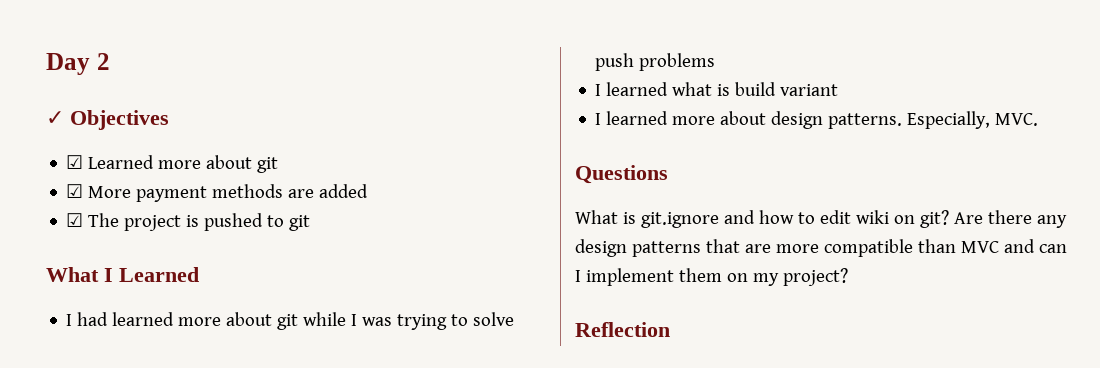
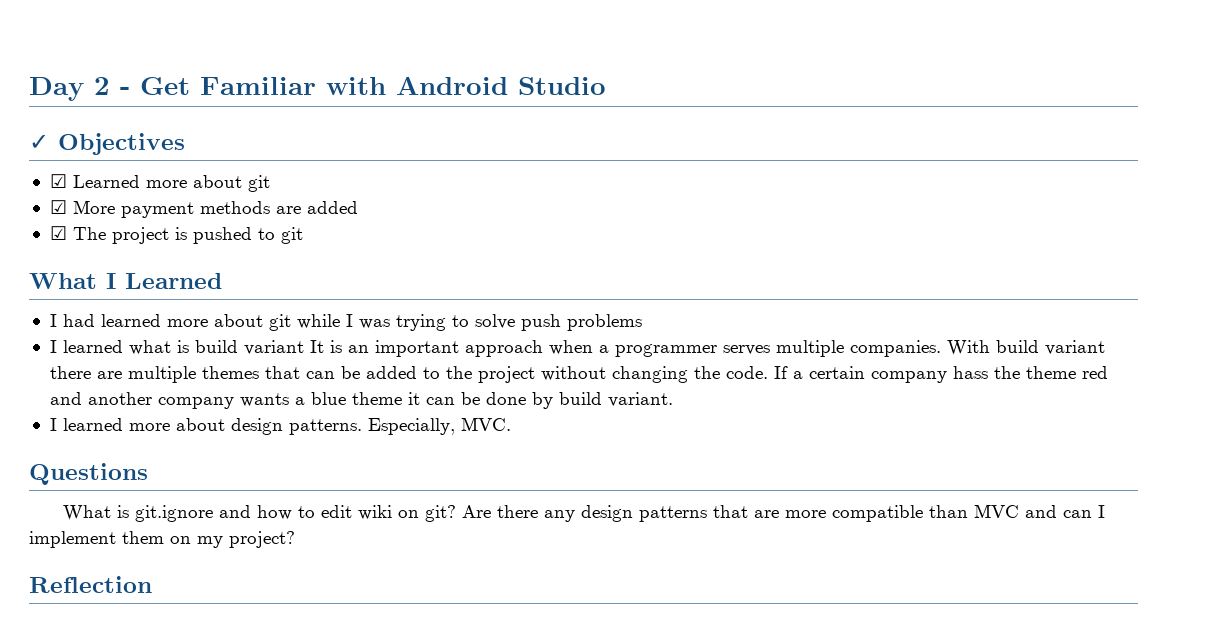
- Day 2
+ Day 2 - Get Familiar with Android Studio
- I learned what is build variant
+ I learned what is build variant It is an important approach when a programmer serves multiple companies. With build variant there are multiple themes that can be added to the project without changing the code. If a certain company hass the theme red and another company wants a blue theme it can be done by build variant.

